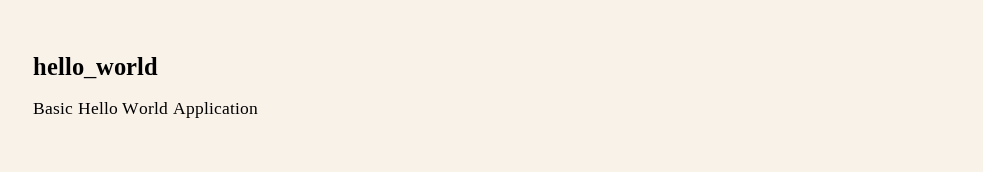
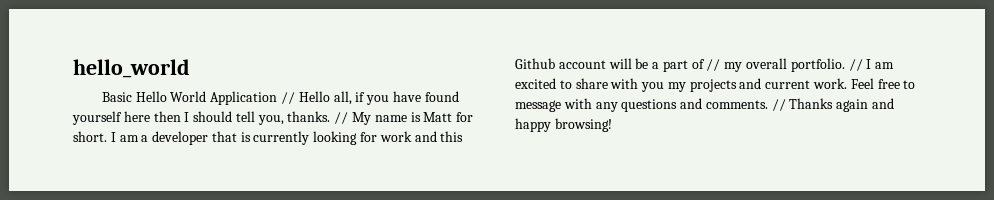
- Basic Hello World Application
+ Basic Hello World Application // Hello all, if you have found yourself here then I should tell you, thanks. // My name is Matt for short. I am a developer that is currently looking for work and this Github account will be a part of // my overall portfolio. // I am excited to share with you my projects and current work. Feel free to message with any questions and comments. // Thanks again and happy browsing!

